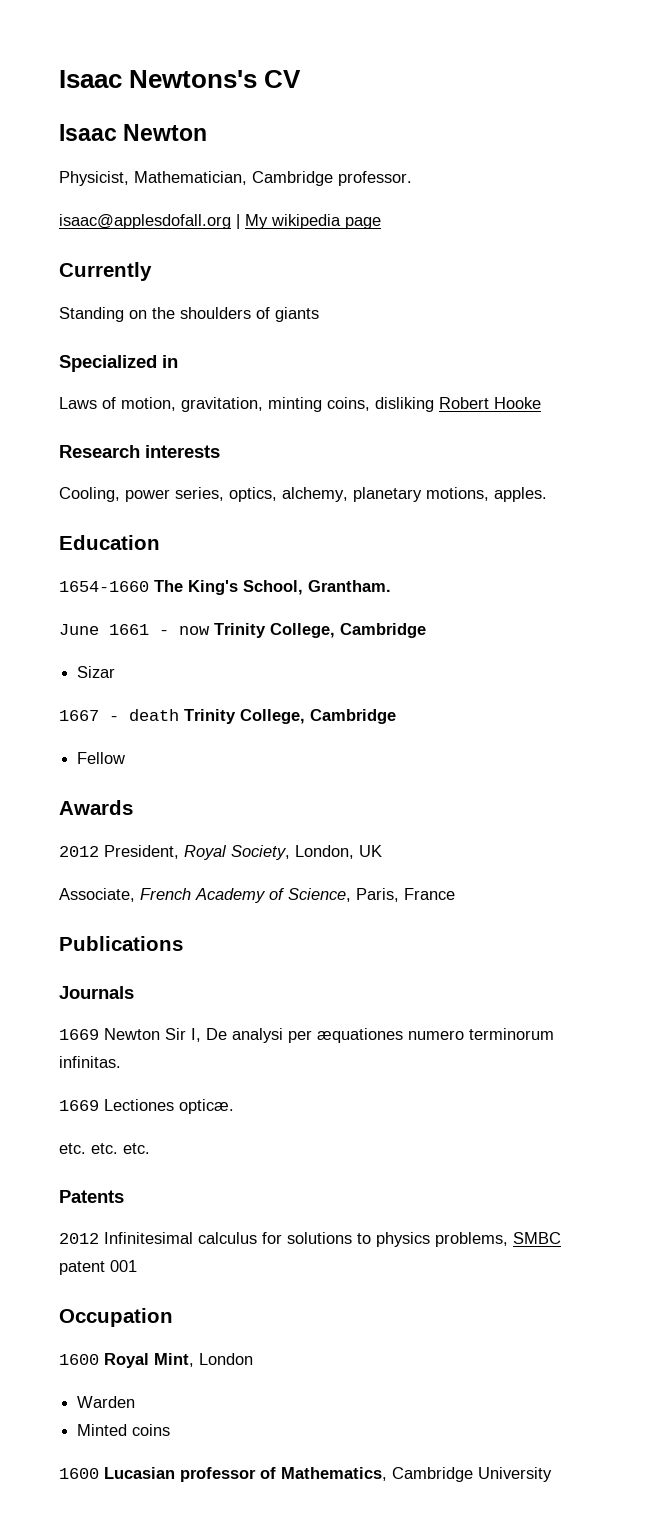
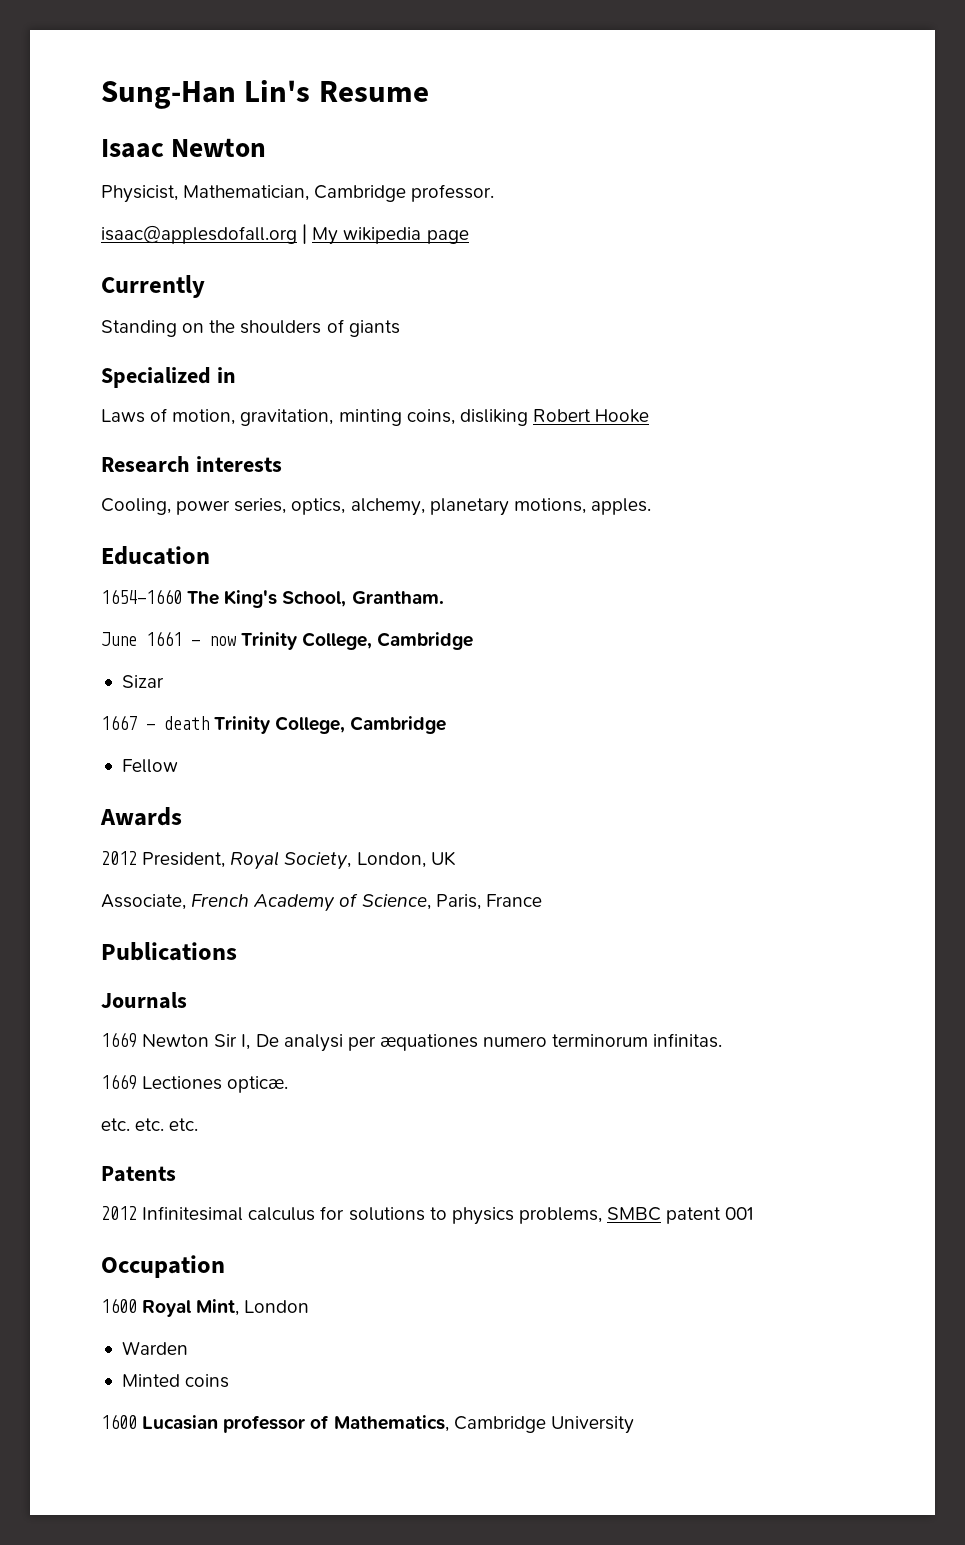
- Isaac Newtons's CV
+ Sung-Han Lin's Resume

